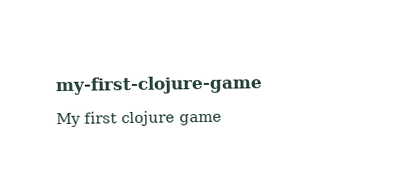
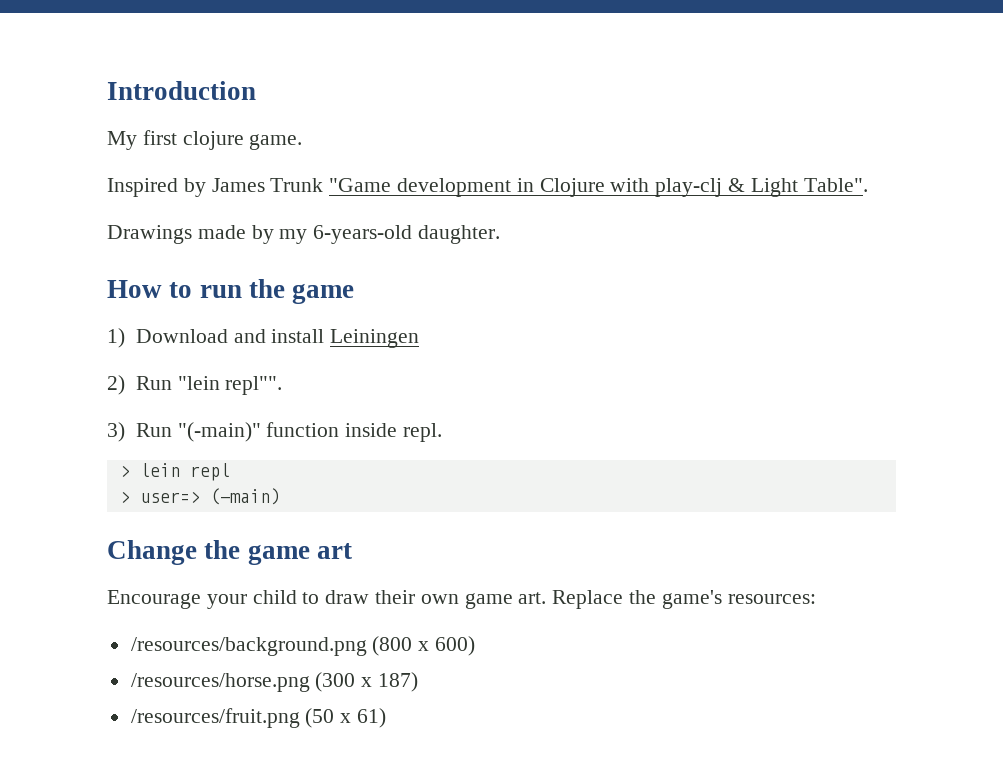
- my-first-clojure-game
+ Introduction
- My first clojure game
+ My first clojure game.
+ Inspired by James Trunk "Game development in Clojure with play-clj & Light Table".
+ Drawings made by my 6-years-old daughter.
+ How to run the game
+ 1) Download and install Leiningen
+ 2) Run "lein repl"".
+ 3) Run "(-main)" function inside repl.
+ > lein repl
+ > user=> (-main)
+ Change the game art
+ Encourage your child to draw their own game art. Replace the game's resources:
+ /resources/background.png (800 x 600)
+ /resources/horse.png (300 x 187)
+ /resources/fruit.png (50 x 61)

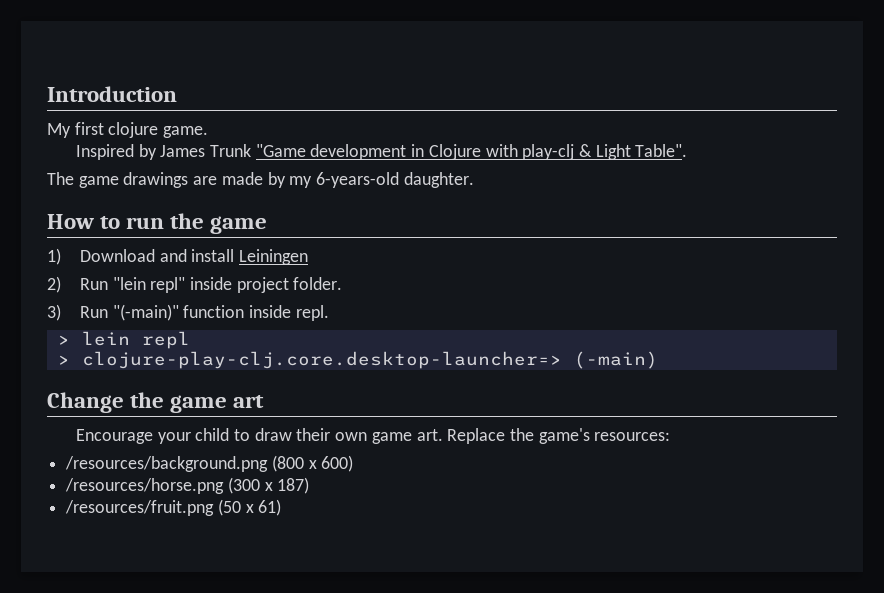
- Drawings made by my 6-years-old daughter.
+ The game drawings are made by my 6-years-old daughter.
- 2) Run "lein repl"".
+ 2) Run "lein repl" inside project folder.
- > user=> (-main)
+ > clojure-play-clj.core.desktop-launcher=> (-main)

